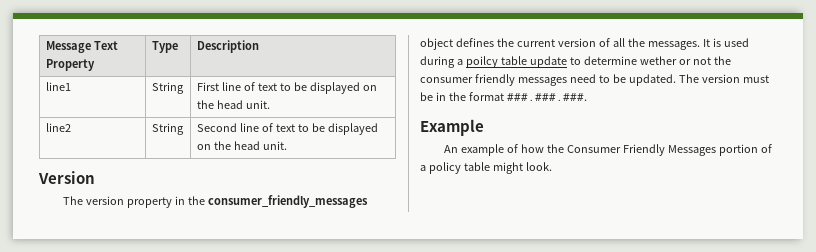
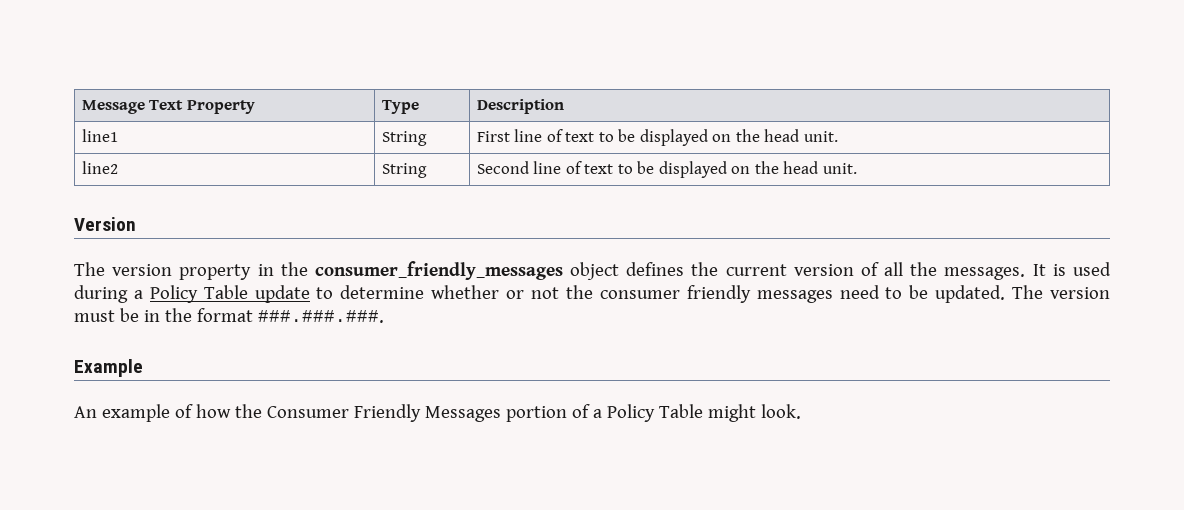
- It is used during a poilcy table update to determine wether or not the consumer friendly messages need to be updated.
+ It is used during a Policy Table update to determine whether or not the consumer friendly messages need to be updated.
- An example of how the Consumer Friendly Messages portion of a policy table might look.
+ An example of how the Consumer Friendly Messages portion of a Policy Table might look.

